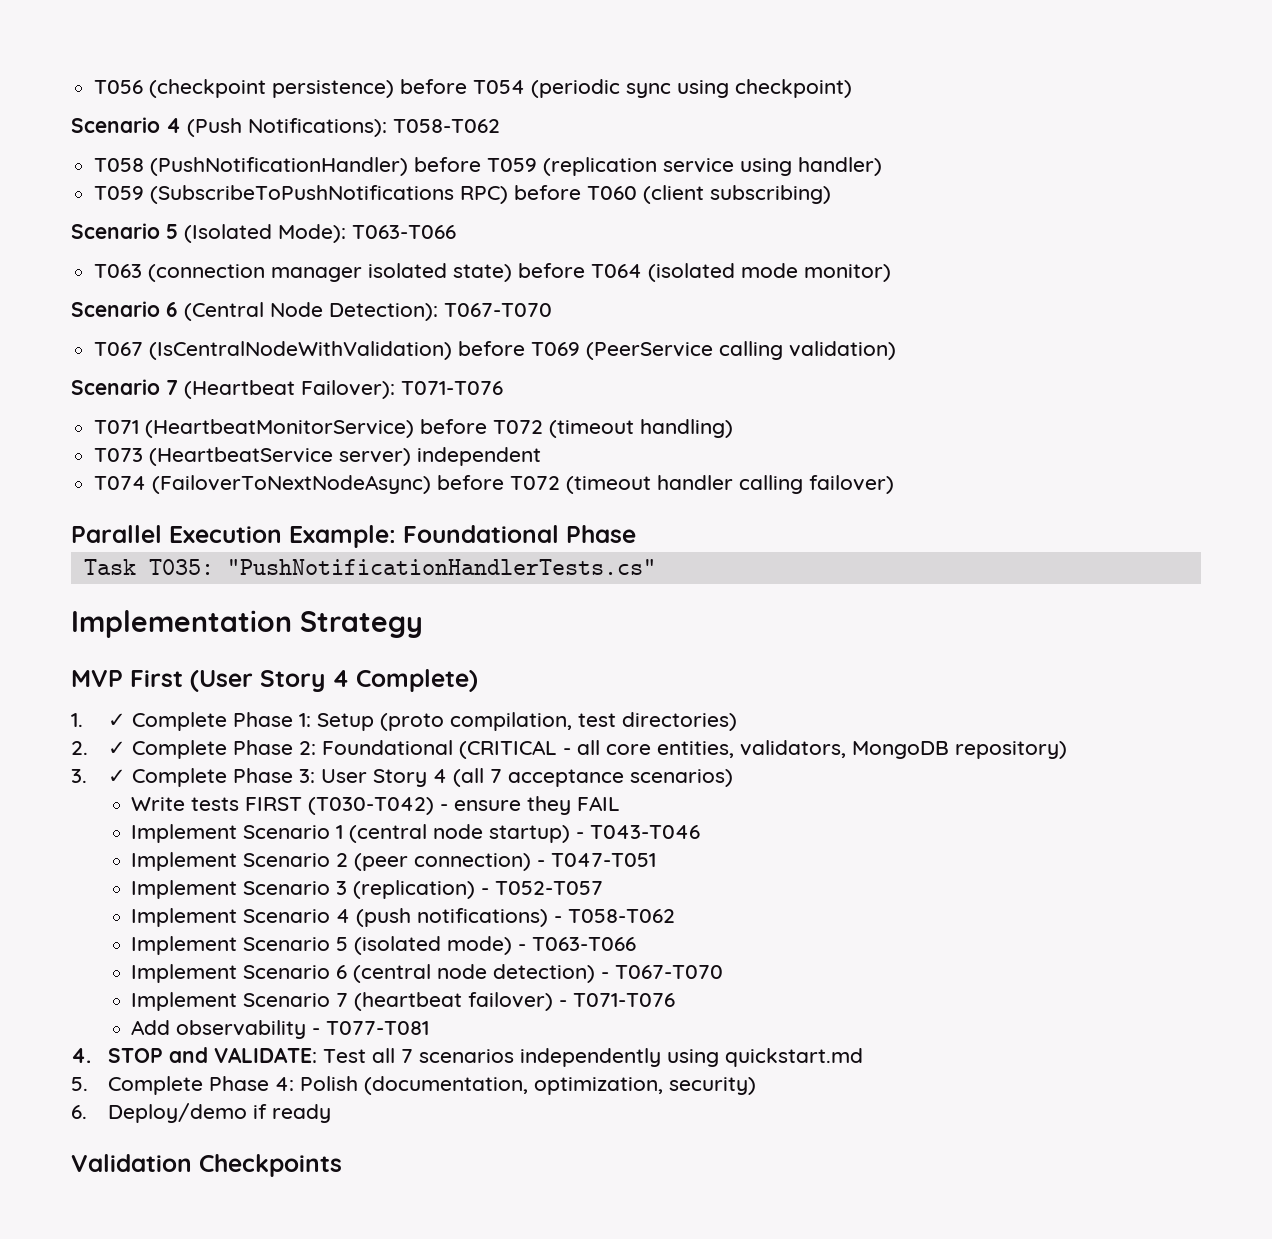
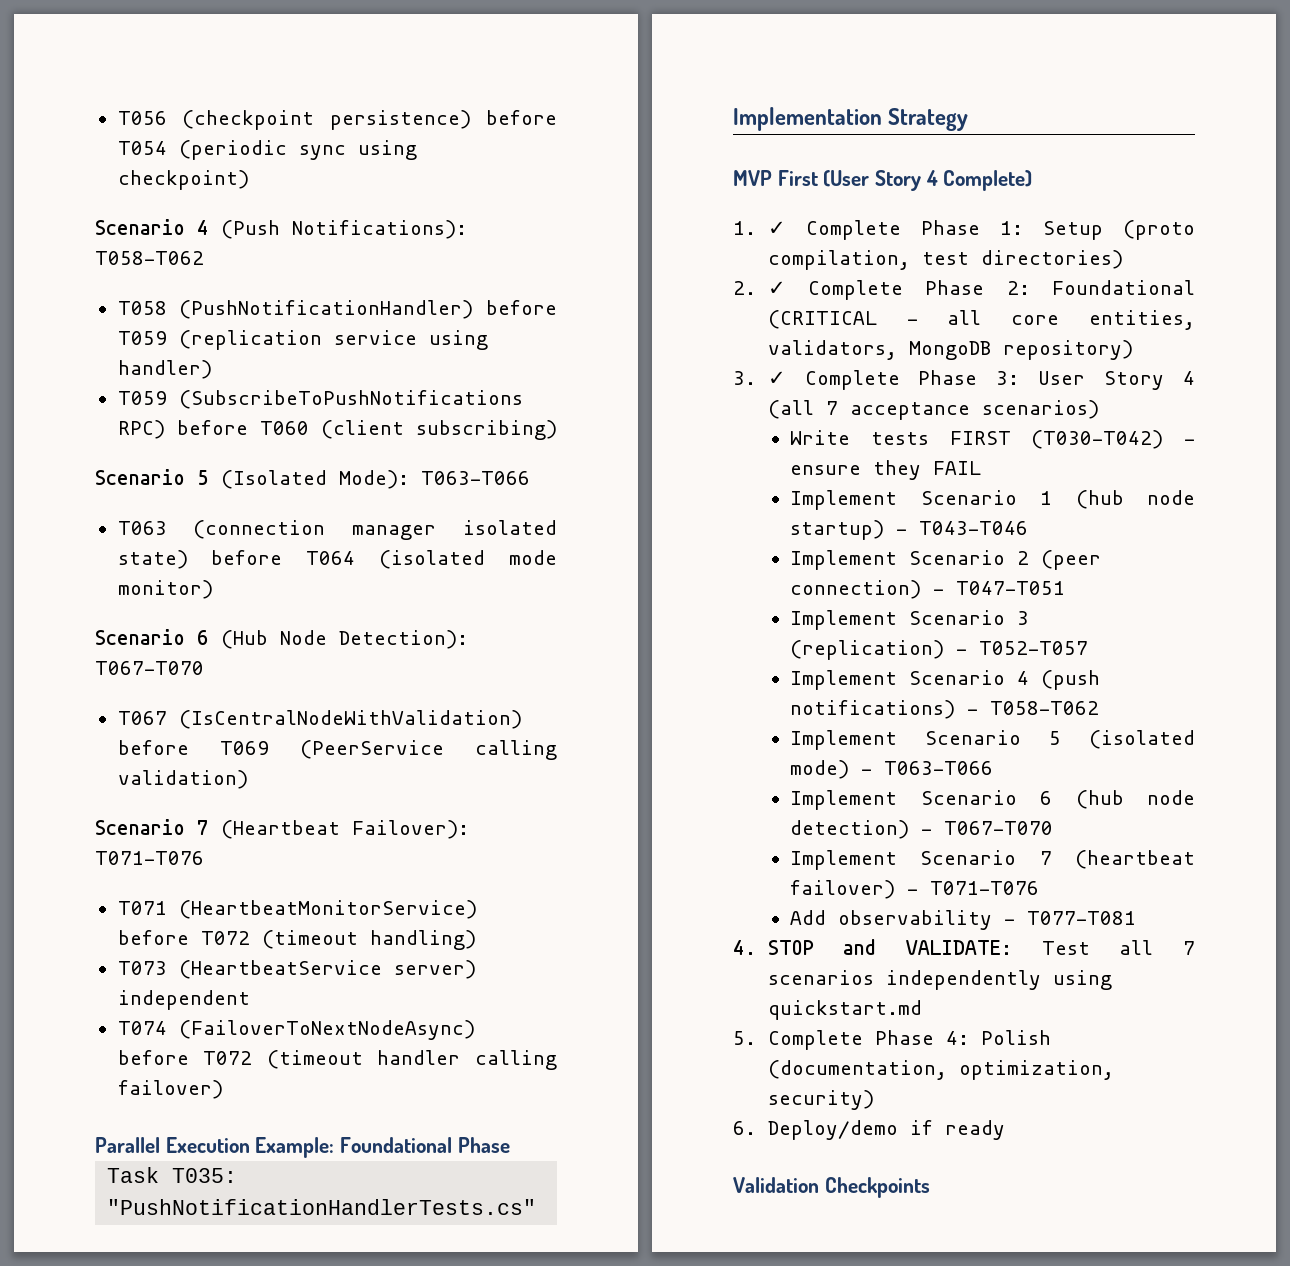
- Scenario 6 (Central Node Detection): T067-T070
+ Scenario 6 (Hub Node Detection): T067-T070
- Implement Scenario 1 (central node startup) - T043-T046
+ Implement Scenario 1 (hub node startup) - T043-T046
- Implement Scenario 6 (central node detection) - T067-T070
+ Implement Scenario 6 (hub node detection) - T067-T070

